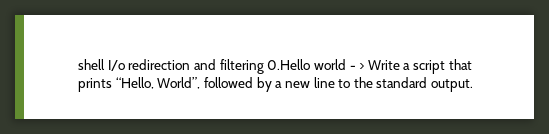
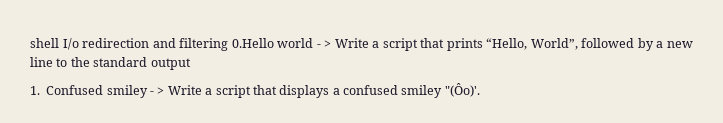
- shell I/o redirection and filtering 0.Hello world - > Write a script that prints “Hello, World”, followed by a new line to the standard output.
+ shell I/o redirection and filtering 0.Hello world - > Write a script that prints “Hello, World”, followed by a new line to the standard output
+ 1. Confused smiley - > Write a script that displays a confused smiley "(Ôo)'.

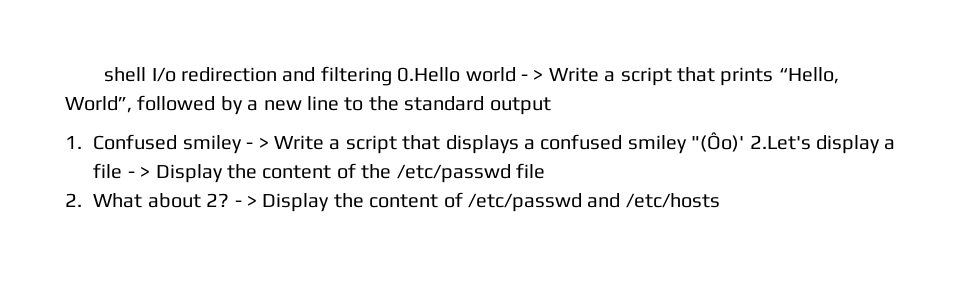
- 1. Confused smiley - > Write a script that displays a confused smiley "(Ôo)'.
+ 1. Confused smiley - > Write a script that displays a confused smiley "(Ôo)' 2.Let's display a file - > Display the content of the /etc/passwd file
+ 2. What about 2? - > Display the content of /etc/passwd and /etc/hosts

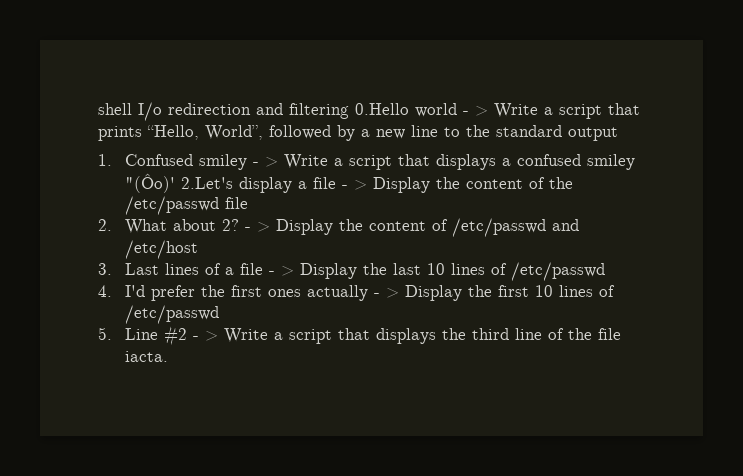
- - > Display the content of /etc/passwd and /etc/hosts
+ - > Display the content of /etc/passwd and /etc/host
+ 3. Last lines of a file - > Display the last 10 lines of /etc/passwd
+ 4. I'd prefer the first ones actually - > Display the first 10 lines of /etc/passwd
+ 5. Line #2 - > Write a script that displays the third line of the file iacta.

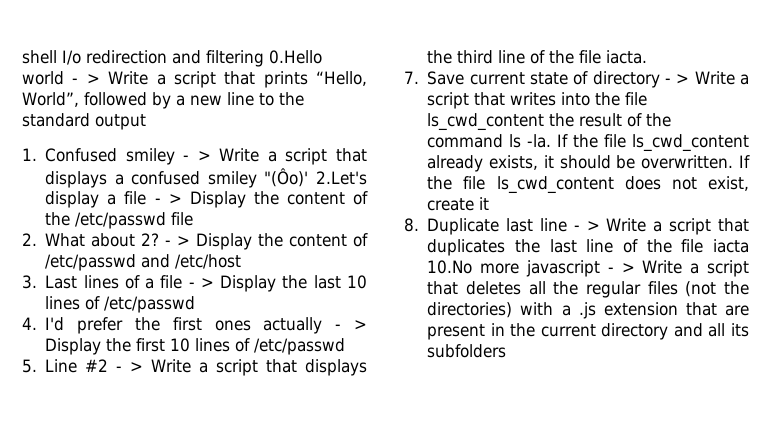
+ 7. Save current state of directory - > Write a script that writes into the file ls_cwd_content the result of the command ls -la. If the file ls_cwd_content already exists, it should be overwritten. If the file ls_cwd_content does not exist, create it
+ 8. Duplicate last line - > Write a script that duplicates the last line of the file iacta 10.No more javascript - > Write a script that deletes all the regular files (not the directories) with a .js extension that are present in the current directory and all its subfolders

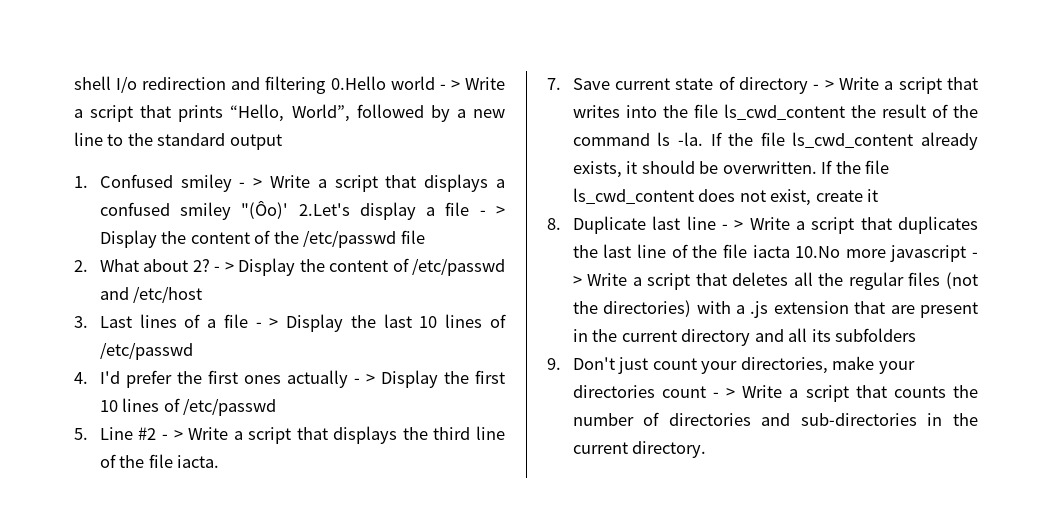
+ 9. Don't just count your directories, make your directories count - > Write a script that counts the number of directories and sub-directories in the current directory.

